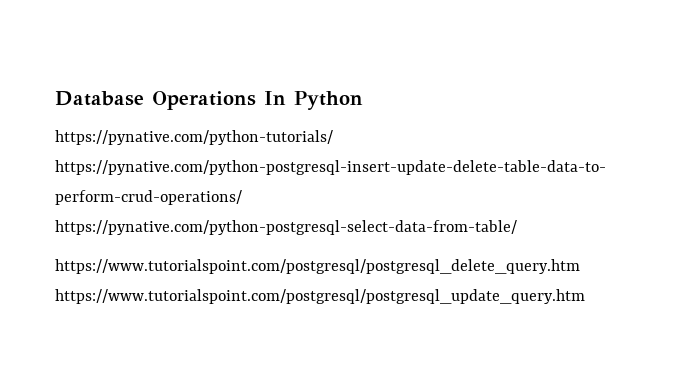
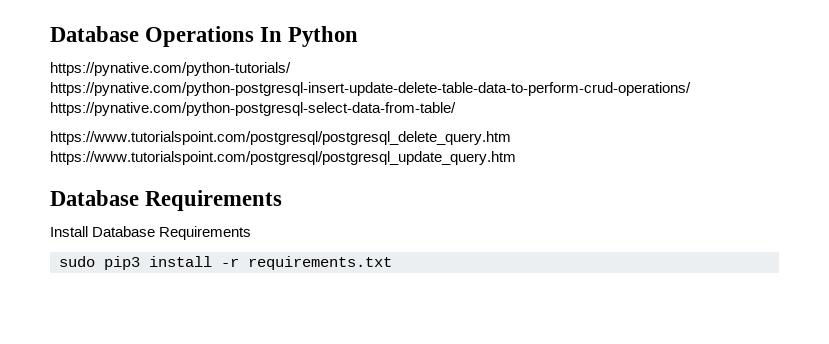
  https://www.tutorialspoint.com/postgresql/postgresql_delete_query.htm https://www.tutorialspoint.com/postgresql/postgresql_update_query.htm
+ Database Requirements
+ Install Database Requirements
+ sudo pip3 install -r requirements.txt

